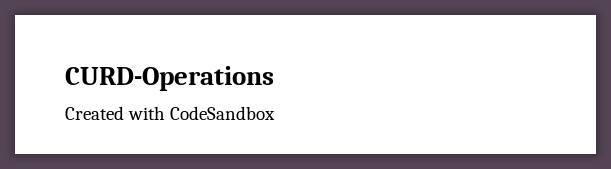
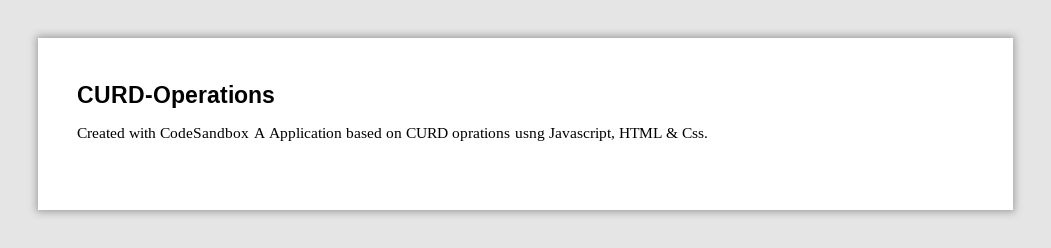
- Created with CodeSandbox
+ Created with CodeSandbox A Application based on CURD oprations usng Javascript, HTML & Css.

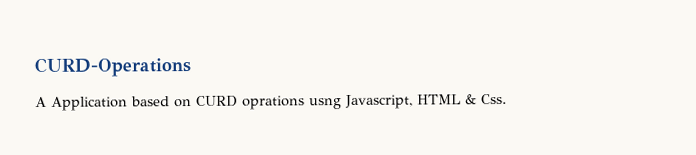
- Created with CodeSandbox A Application based on CURD oprations usng Javascript, HTML & Css.
+ A Application based on CURD oprations usng Javascript, HTML & Css.

